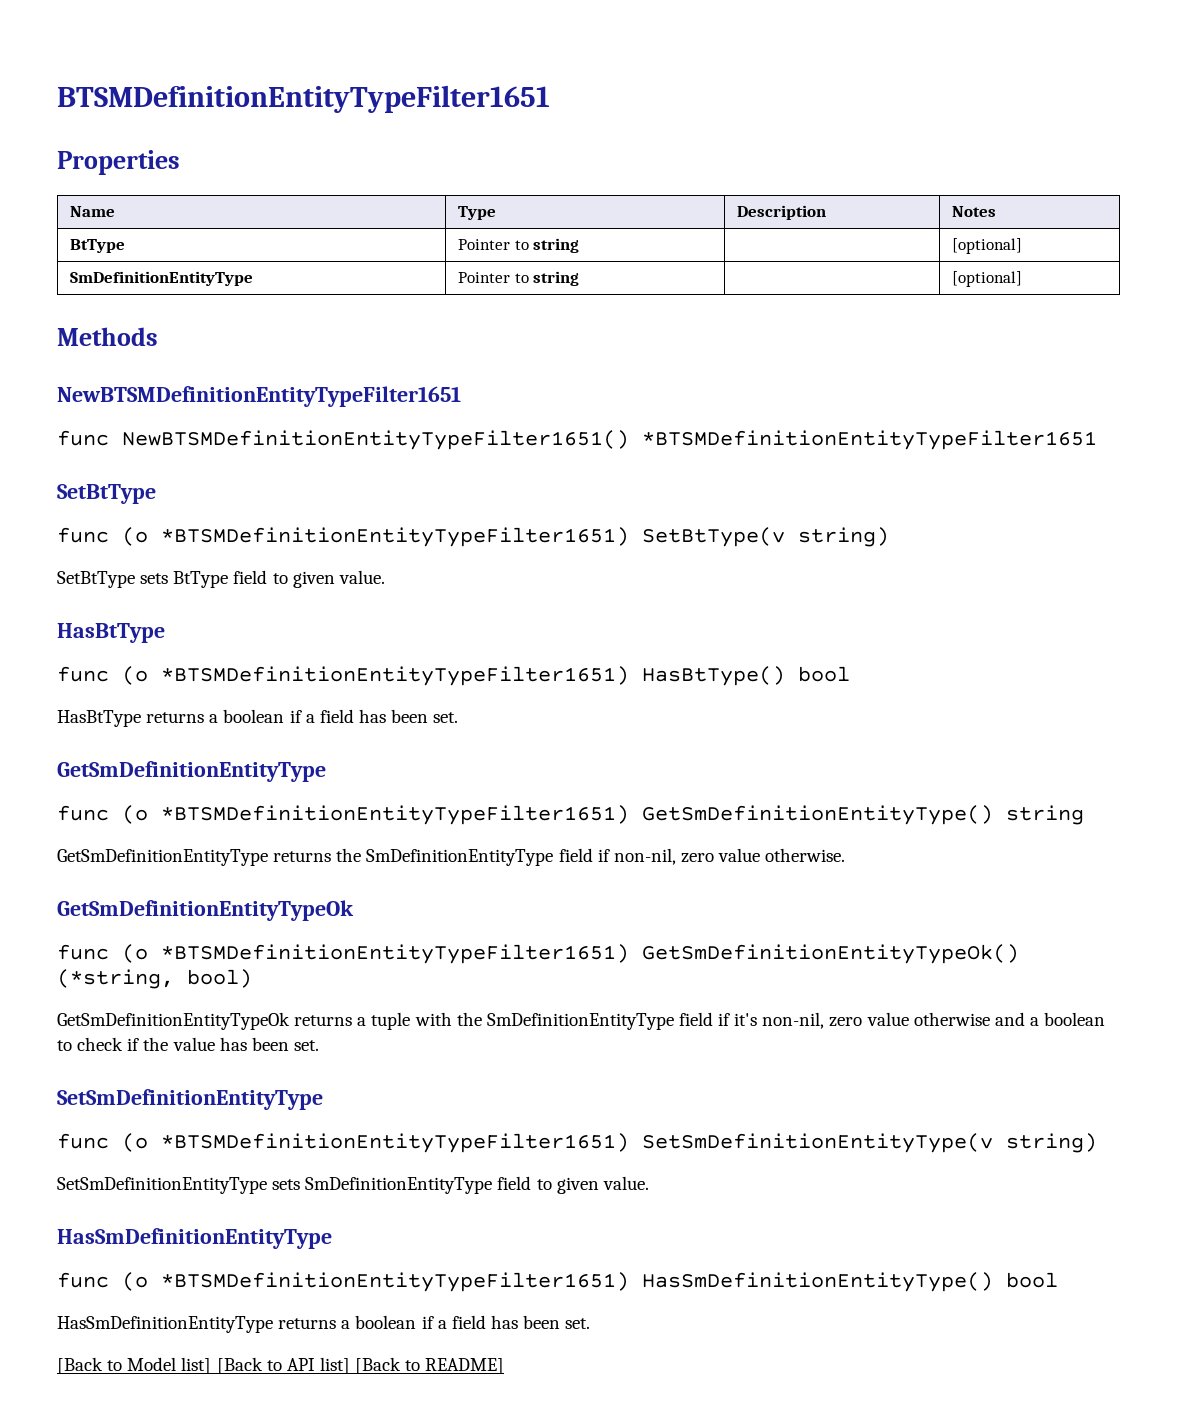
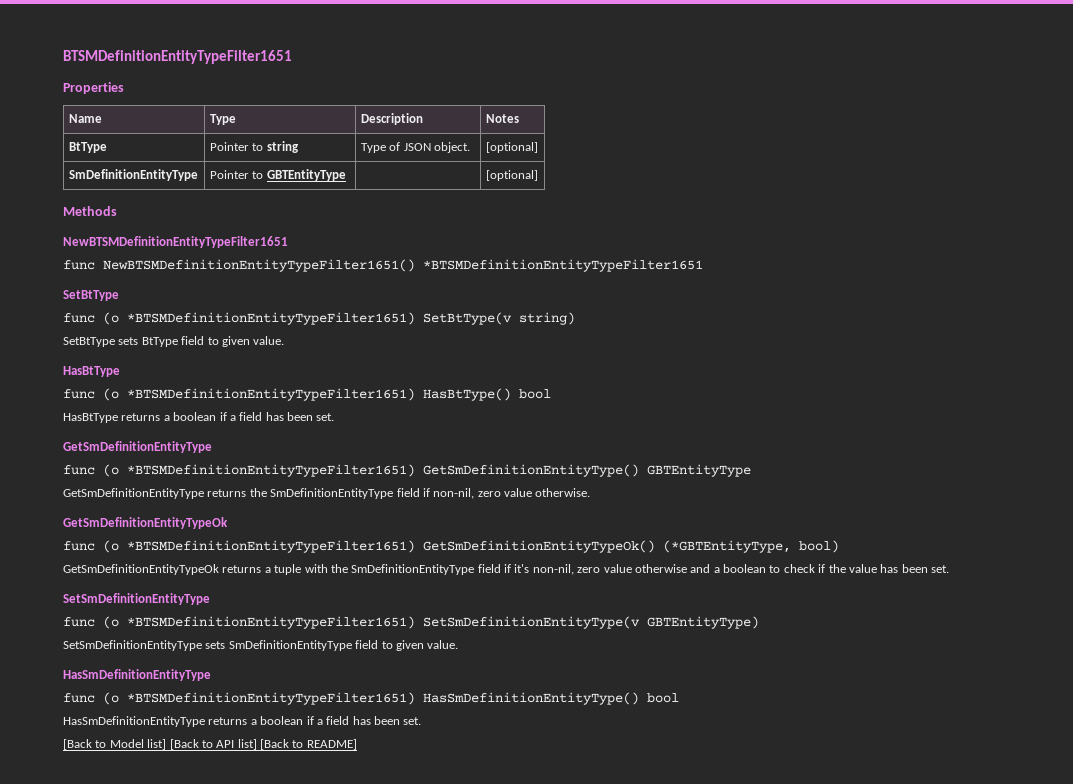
- BtType | Pointer to string | | [optional]
+ BtType | Pointer to string | Type of JSON object. | [optional]
- SmDefinitionEntityType | Pointer to string | | [optional]
+ SmDefinitionEntityType | Pointer to GBTEntityType | | [optional]
- func (o *BTSMDefinitionEntityTypeFilter1651) GetSmDefinitionEntityType() string
+ func (o *BTSMDefinitionEntityTypeFilter1651) GetSmDefinitionEntityType() GBTEntityType
- func (o *BTSMDefinitionEntityTypeFilter1651) GetSmDefinitionEntityTypeOk() (*string, bool)
+ func (o *BTSMDefinitionEntityTypeFilter1651) GetSmDefinitionEntityTypeOk() (*GBTEntityType, bool)
- func (o *BTSMDefinitionEntityTypeFilter1651) SetSmDefinitionEntityType(v string)
+ func (o *BTSMDefinitionEntityTypeFilter1651) SetSmDefinitionEntityType(v GBTEntityType)

